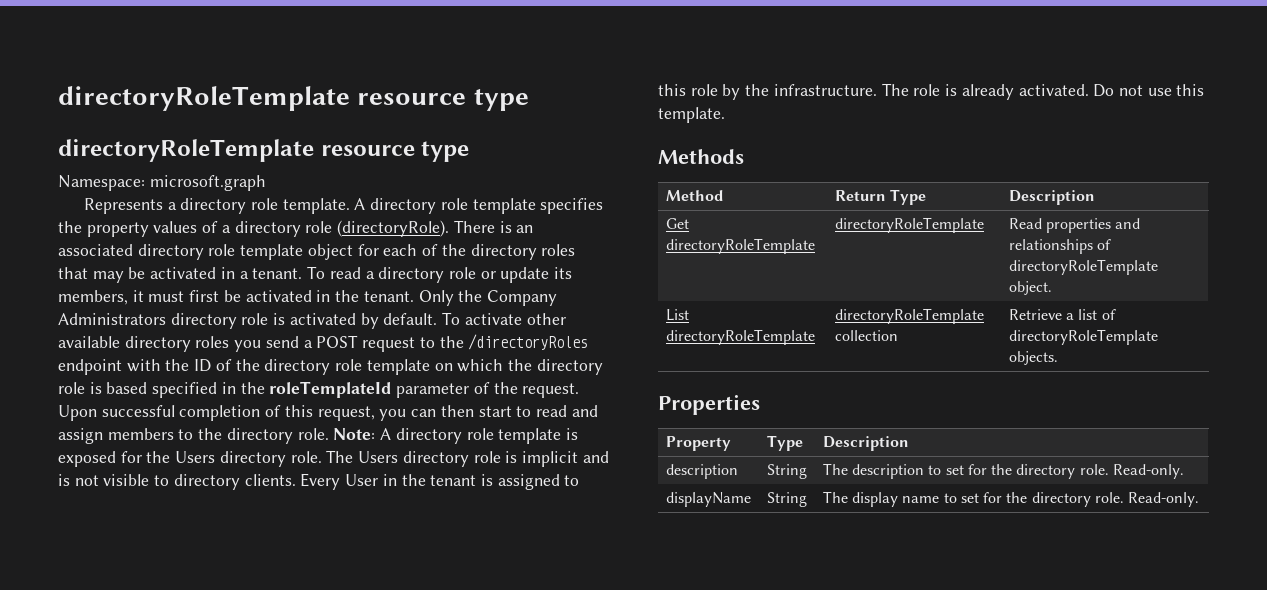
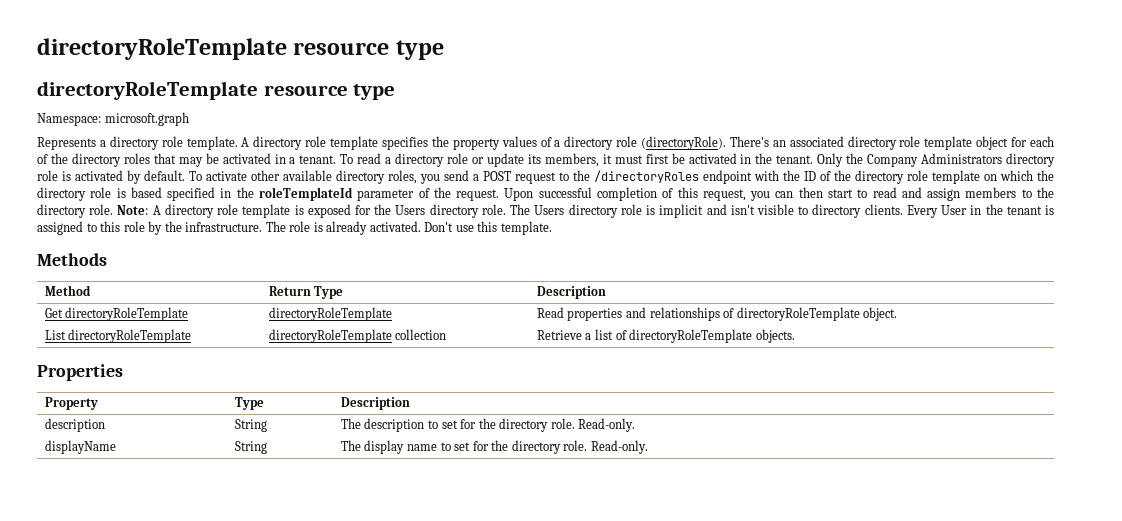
- There is an associated directory role template object for each of the directory roles that may be activated in a tenant.
+ There's an associated directory role template object for each of the directory roles that may be activated in a tenant.
- To activate other available directory roles you send a POST request to the /directoryRoles endpoint with the ID of the directory role template on which the directory role is based specified in the roleTemplateId parameter of the request.
+ To activate other available directory roles, you send a POST request to the /directoryRoles endpoint with the ID of the directory role template on which the directory role is based specified in the roleTemplateId parameter of the request.
- The Users directory role is implicit and is not visible to directory clients.
+ The Users directory role is implicit and isn't visible to directory clients.
- Do not use this template.
+ Don't use this template.

